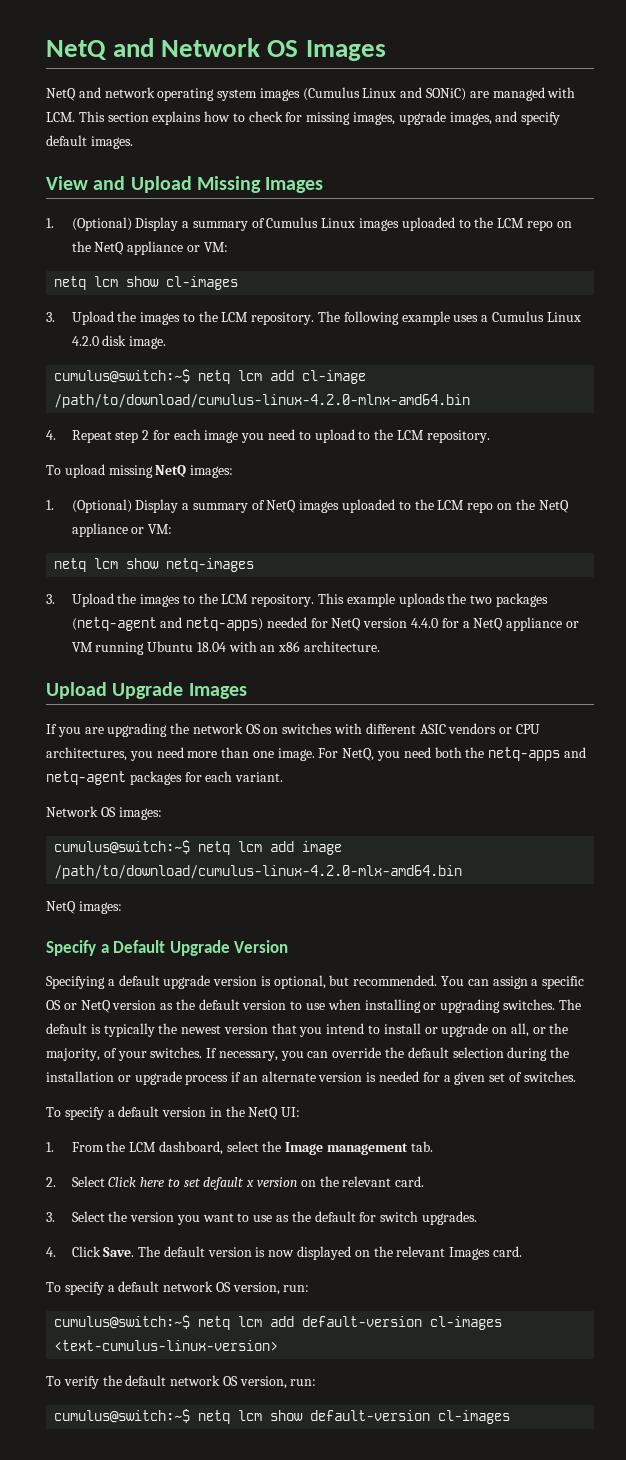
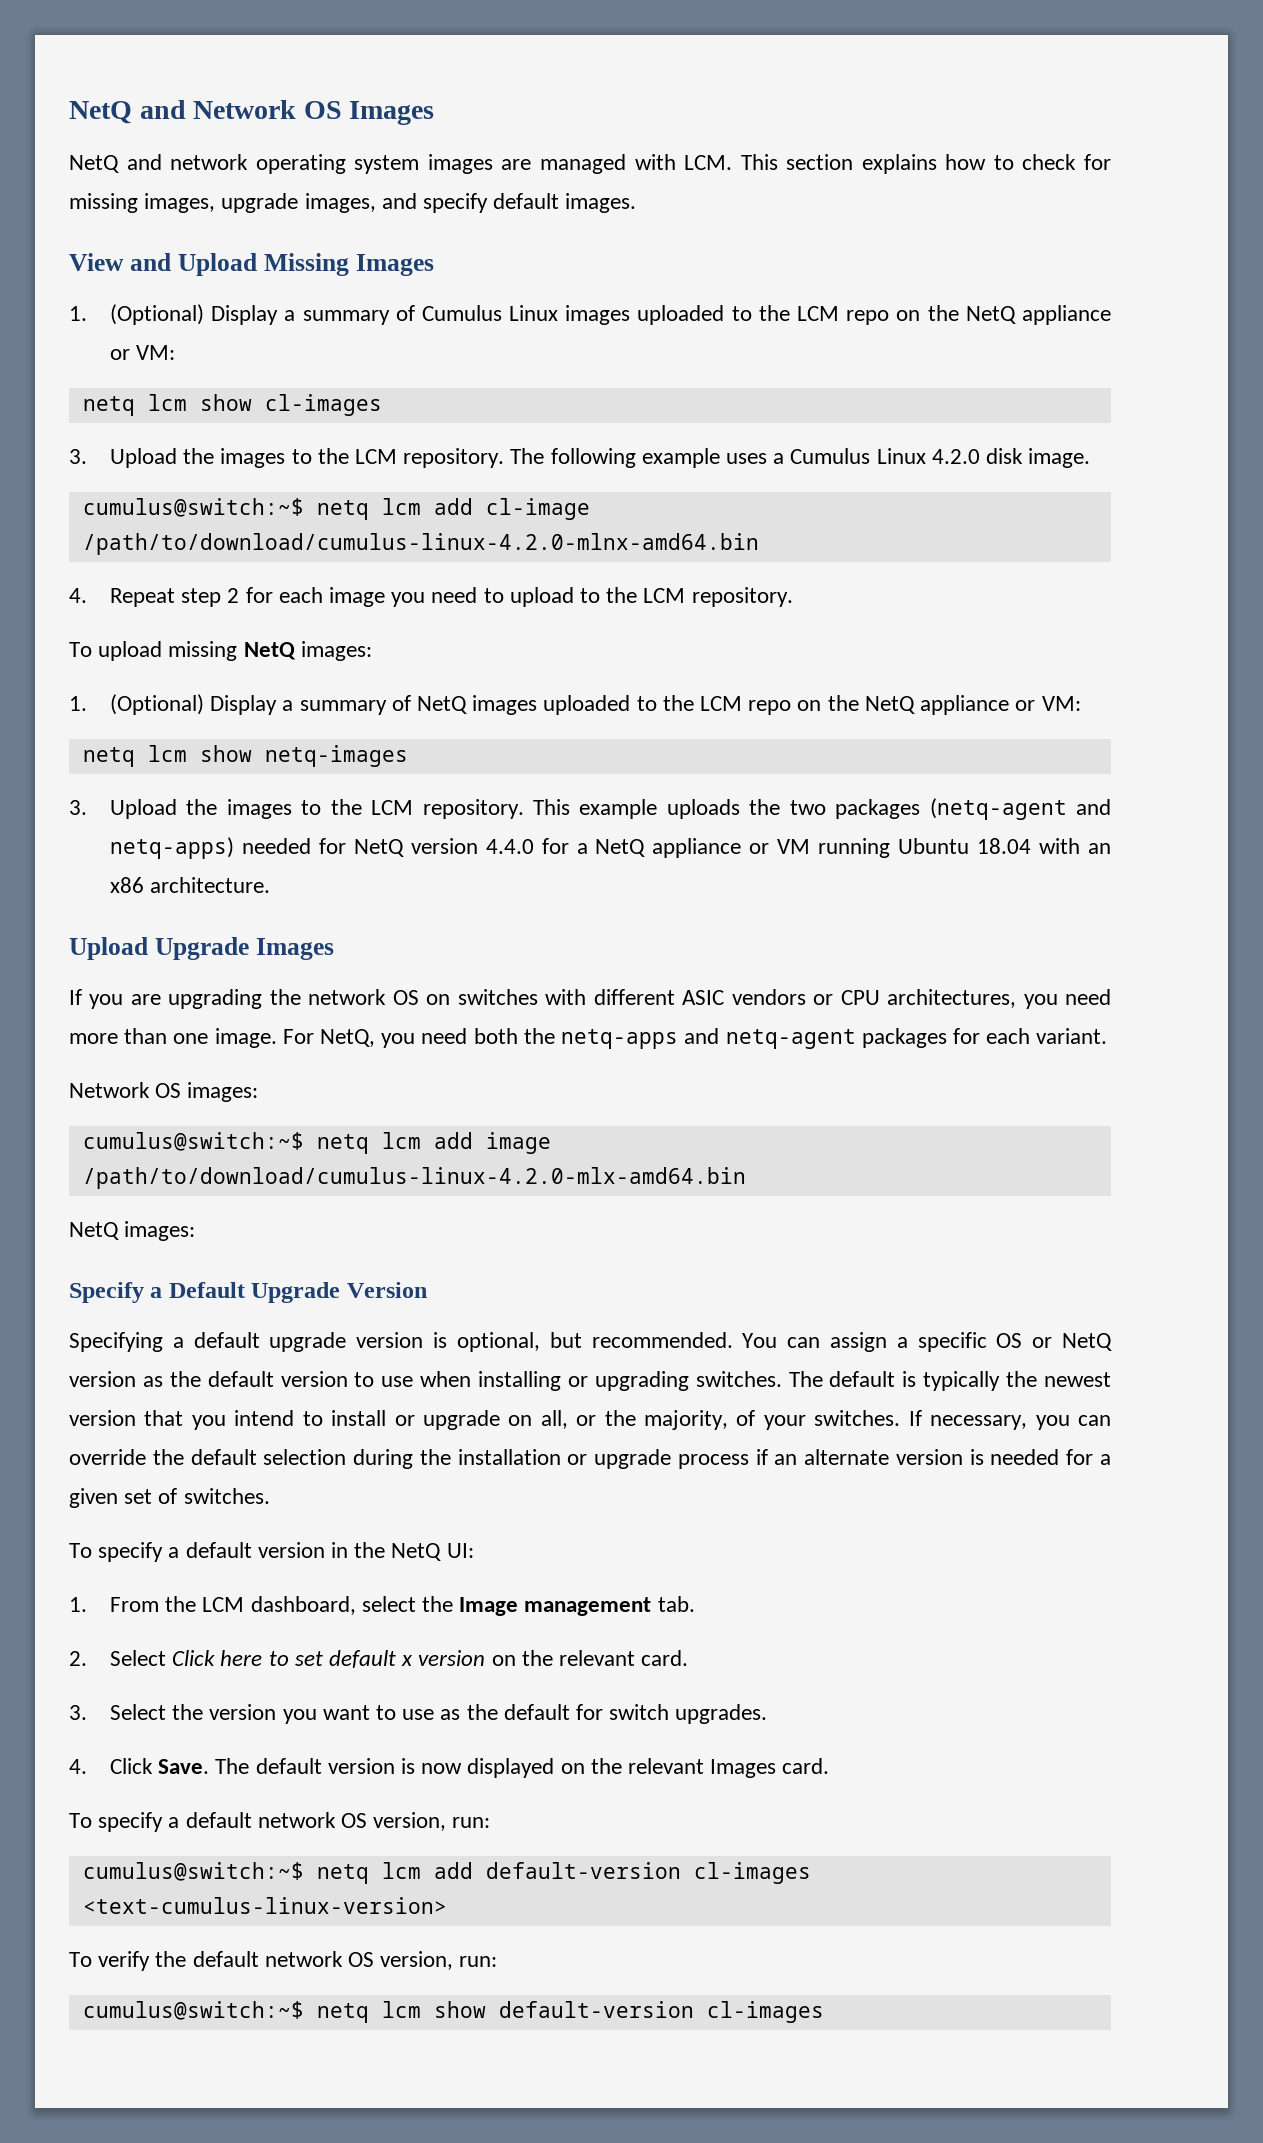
- NetQ and network operating system images (Cumulus Linux and SONiC) are managed with LCM. This section explains how to check for missing images, upgrade images, and specify default images.
+ NetQ and network operating system images are managed with LCM. This section explains how to check for missing images, upgrade images, and specify default images.

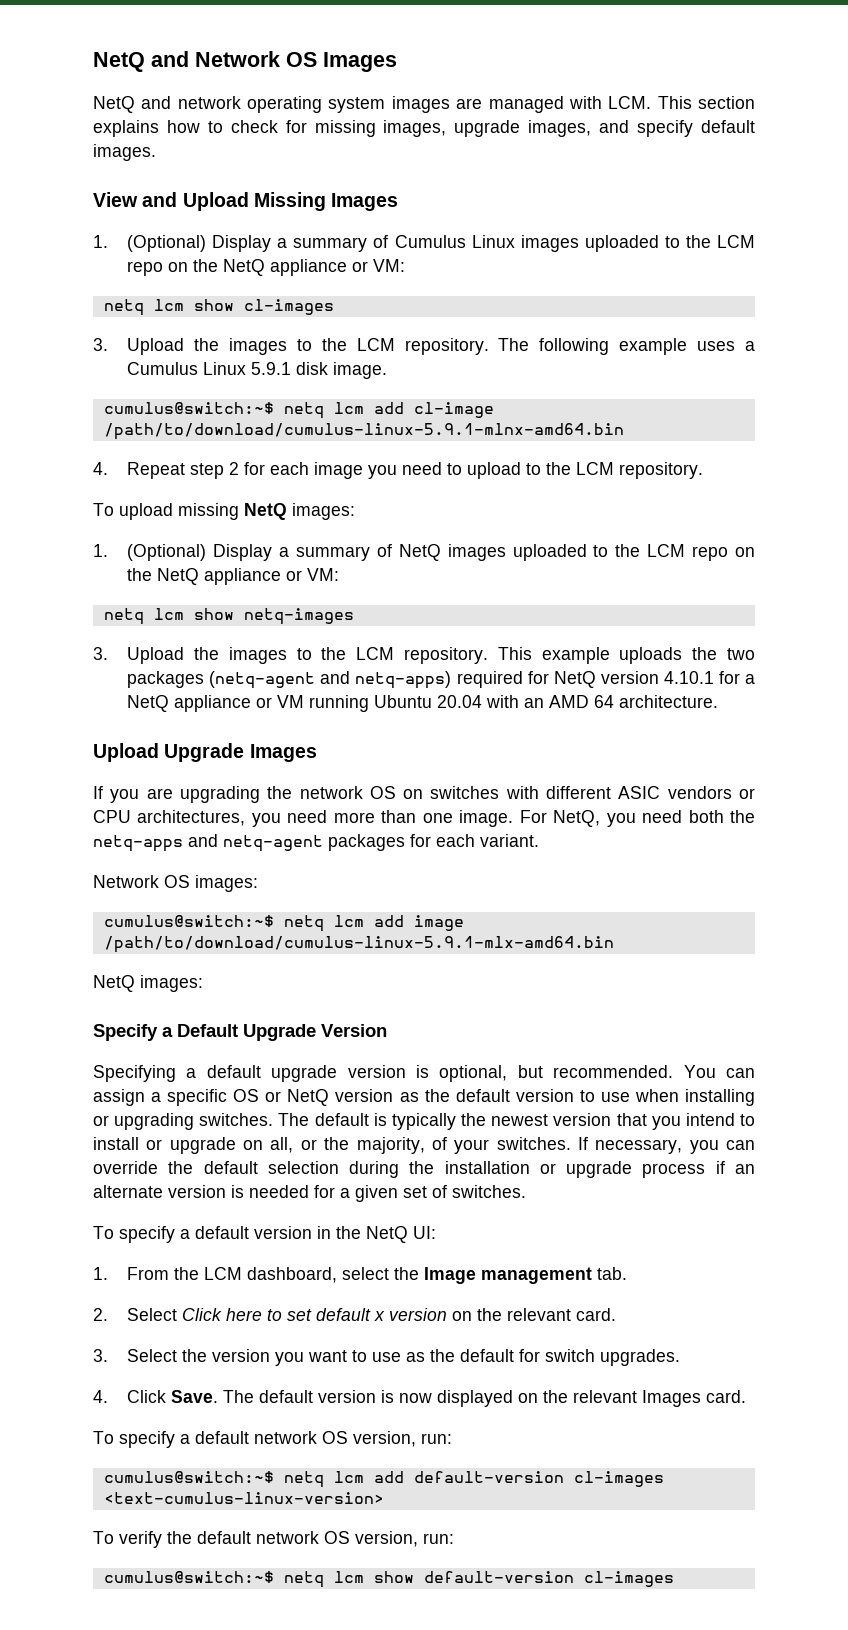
- The following example uses a Cumulus Linux 4.2.0 disk image.
+ The following example uses a Cumulus Linux 5.9.1 disk image.
- cumulus@switch:~$ netq lcm add cl-image /path/to/download/cumulus-linux-4.2.0-mlnx-amd64.bin
+ cumulus@switch:~$ netq lcm add cl-image /path/to/download/cumulus-linux-5.9.1-mlnx-amd64.bin
- This example uploads the two packages (netq-agent and netq-apps) needed for NetQ version 4.4.0 for a NetQ appliance or VM running Ubuntu 18.04 with an x86 architecture.
+ This example uploads the two packages (netq-agent and netq-apps) required for NetQ version 4.10.1 for a NetQ appliance or VM running Ubuntu 20.04 with an AMD 64 architecture.
- cumulus@switch:~$ netq lcm add image /path/to/download/cumulus-linux-4.2.0-mlx-amd64.bin
+ cumulus@switch:~$ netq lcm add image /path/to/download/cumulus-linux-5.9.1-mlx-amd64.bin

